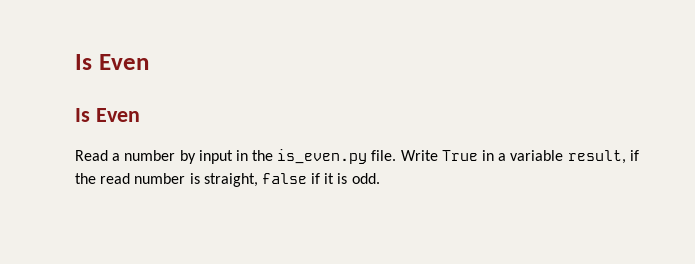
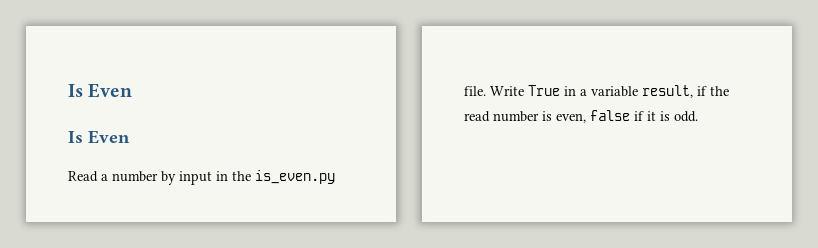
- Write True in a variable result, if the read number is straight, false if it is odd.
+ Write True in a variable result, if the read number is even, false if it is odd.

